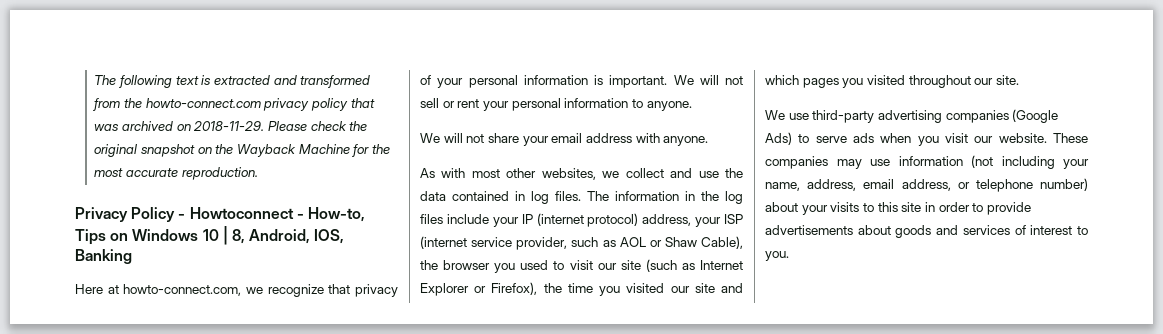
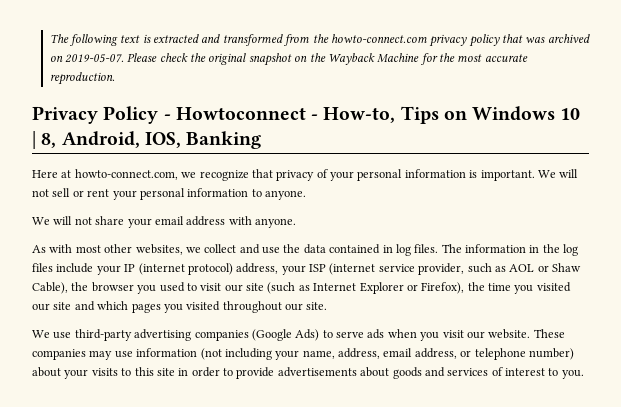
- The following text is extracted and transformed from the howto-connect.com privacy policy that was archived on 2018-11-29.
+ The following text is extracted and transformed from the howto-connect.com privacy policy that was archived on 2019-05-07.

